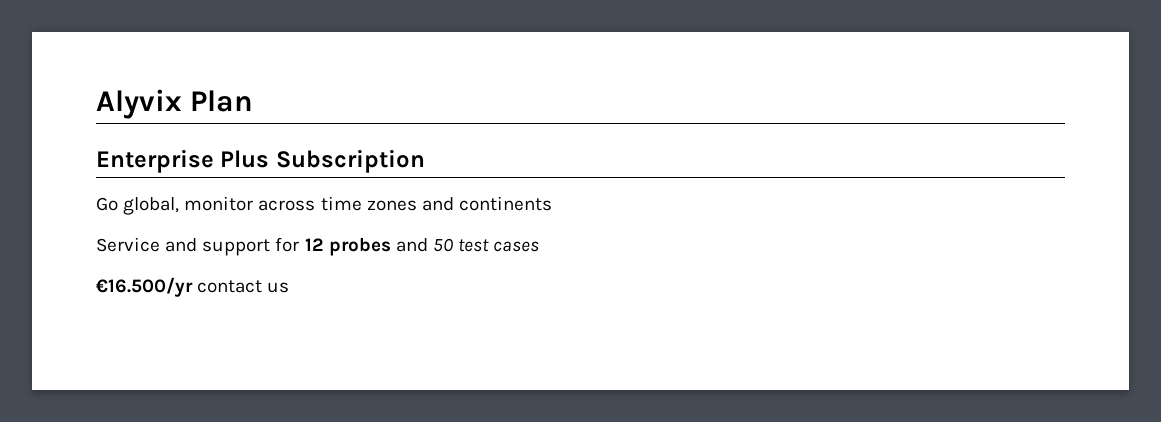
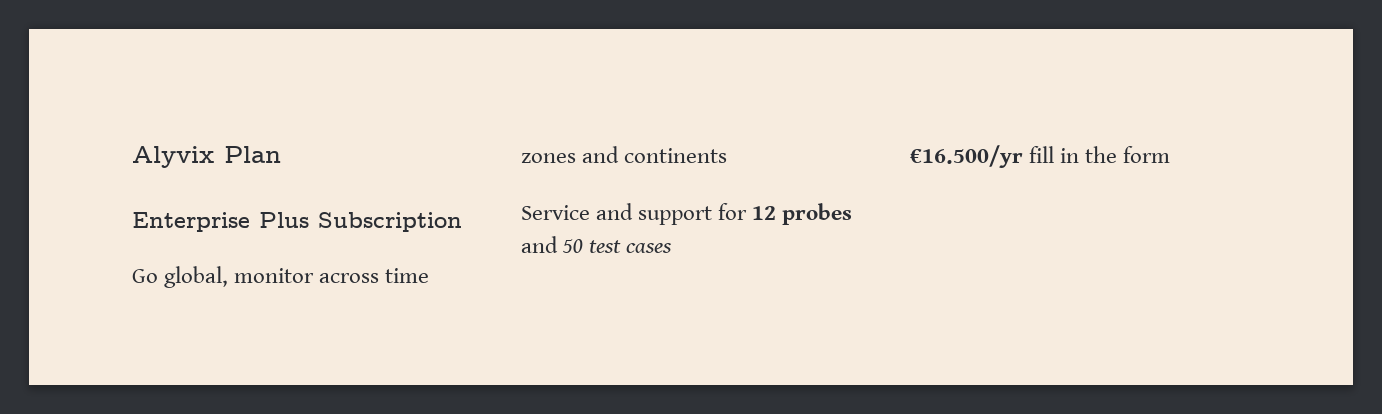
- €16.500/yr contact us
+ €16.500/yr fill in the form

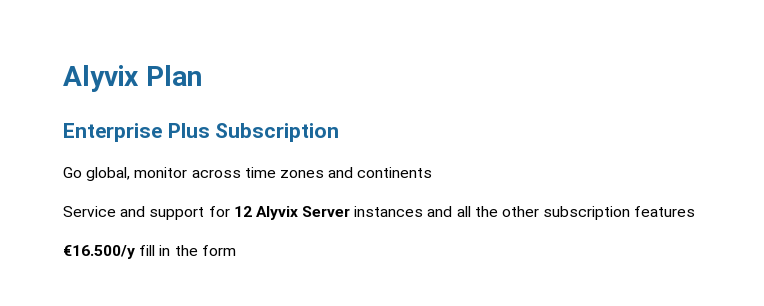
- Service and support for 12 probes and 50 test cases
- €16.500/yr fill in the form
+ Service and support for 12 Alyvix Server instances and all the other subscription features
+ €16.500/y fill in the form

